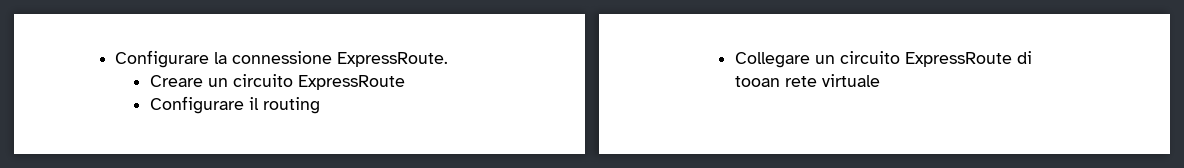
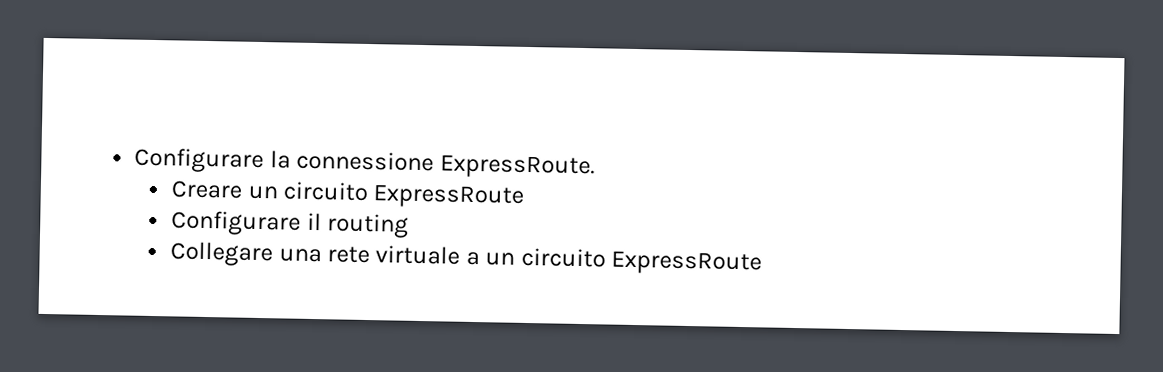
- Collegare un circuito ExpressRoute di tooan rete virtuale
+ Collegare una rete virtuale a un circuito ExpressRoute

